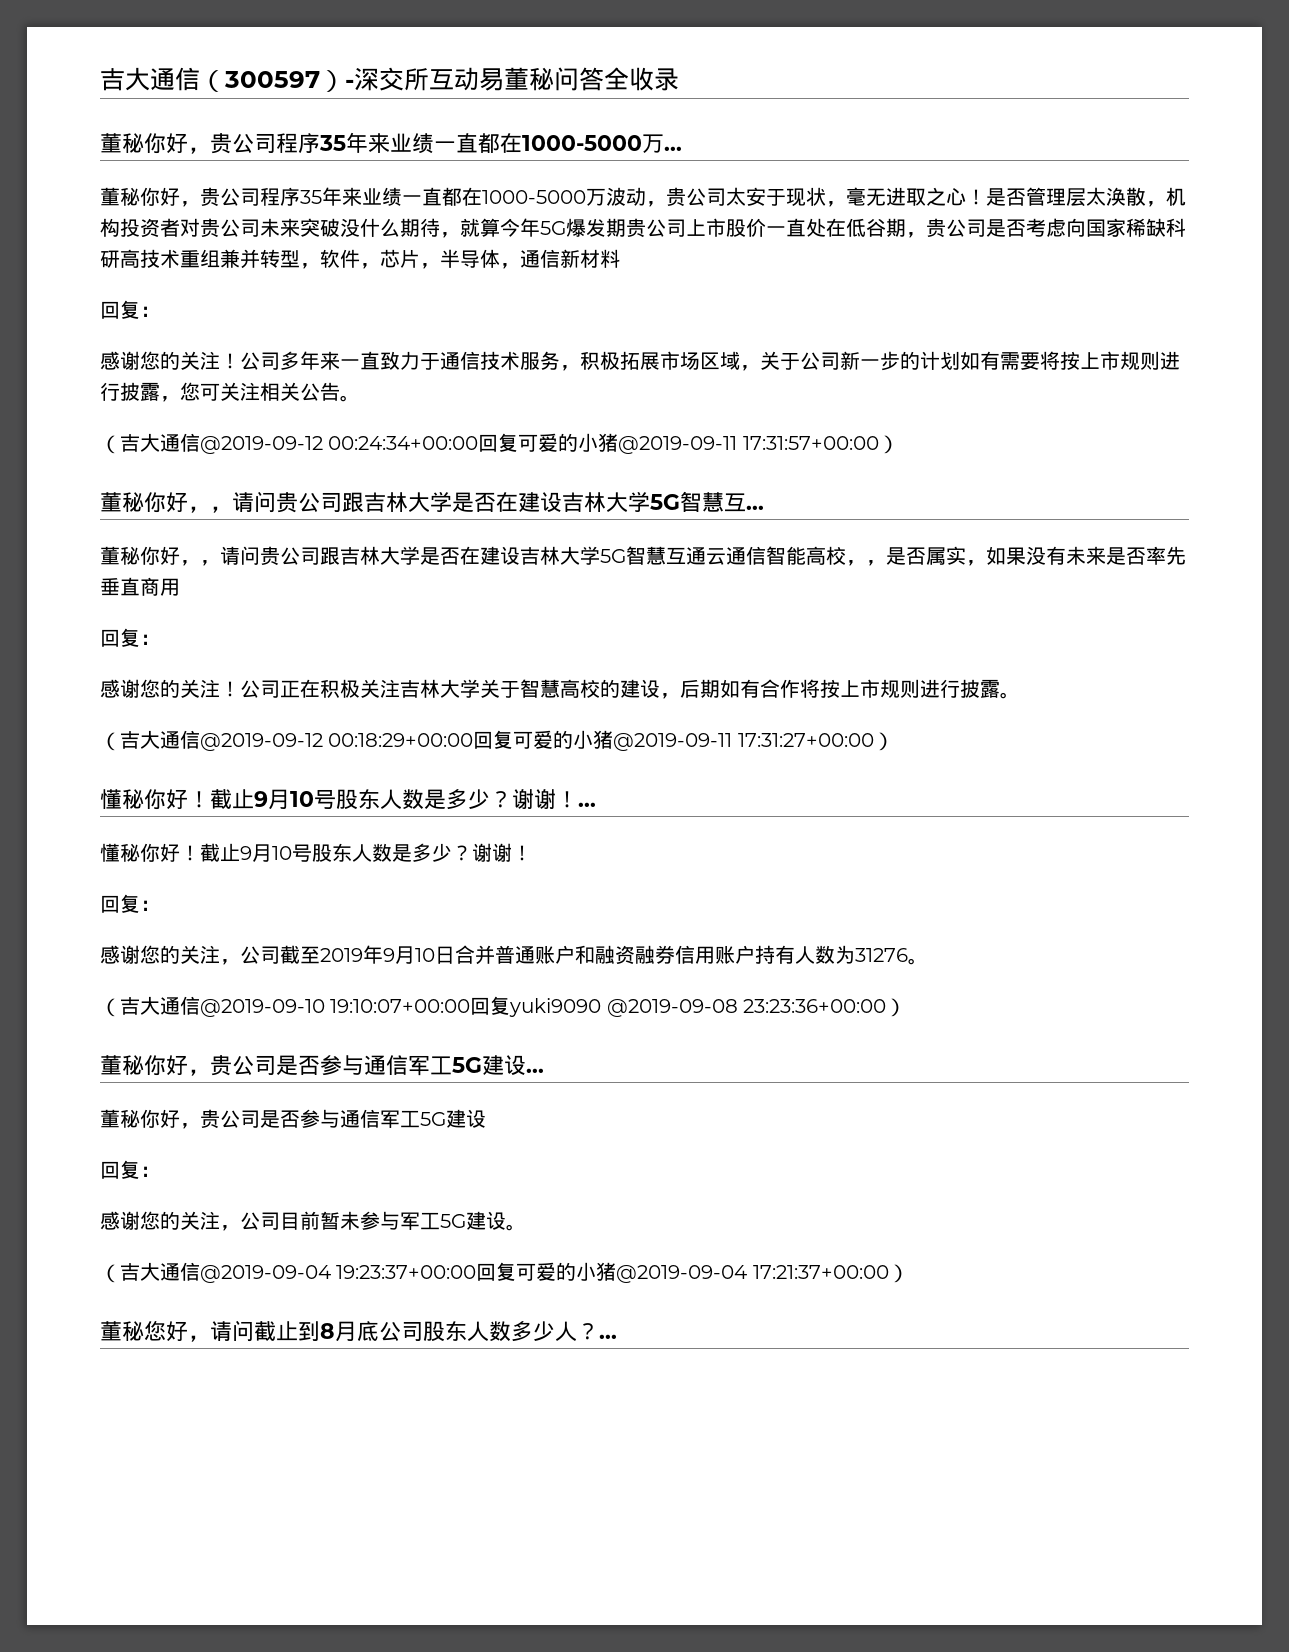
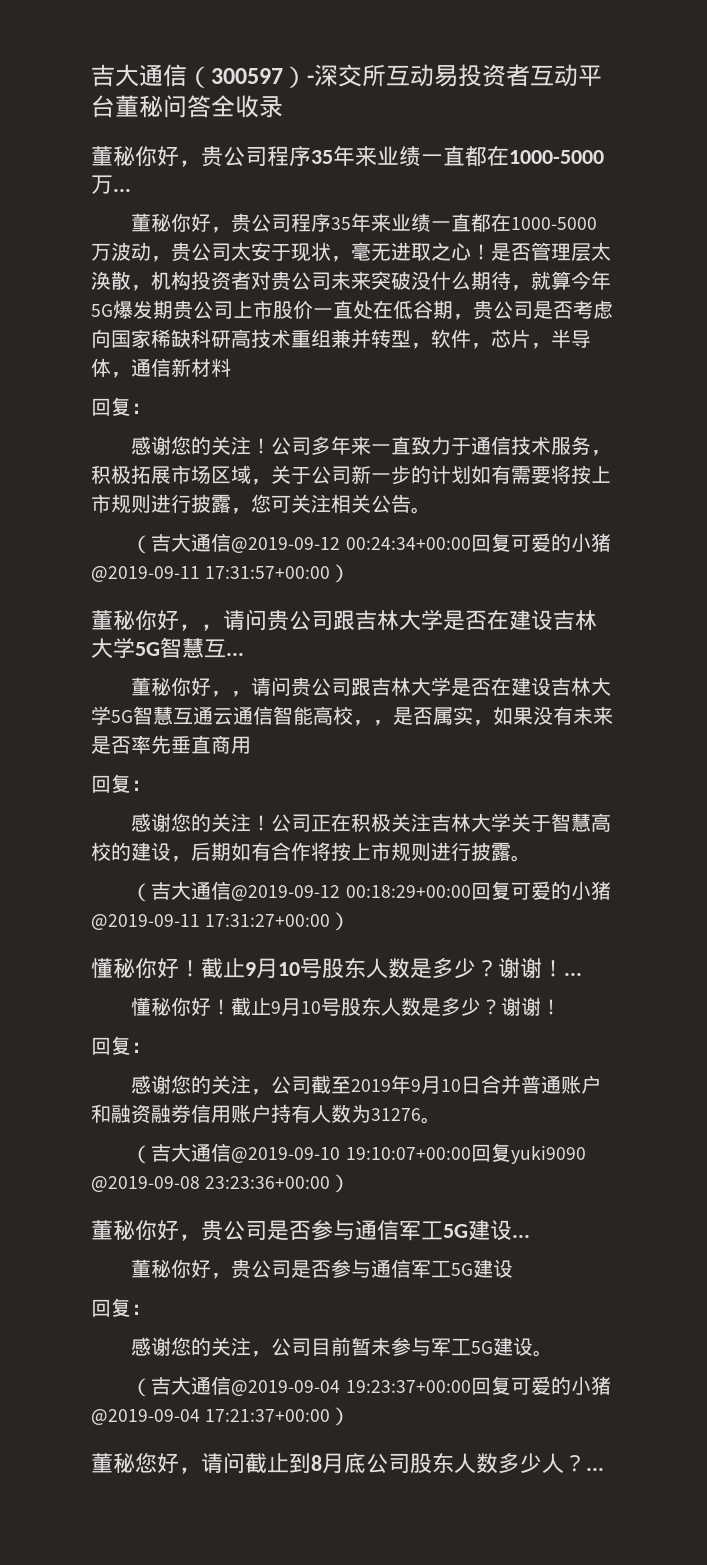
- 吉大通信（300597）-深交所互动易董秘问答全收录
+ 吉大通信（300597）-深交所互动易投资者互动平台董秘问答全收录

